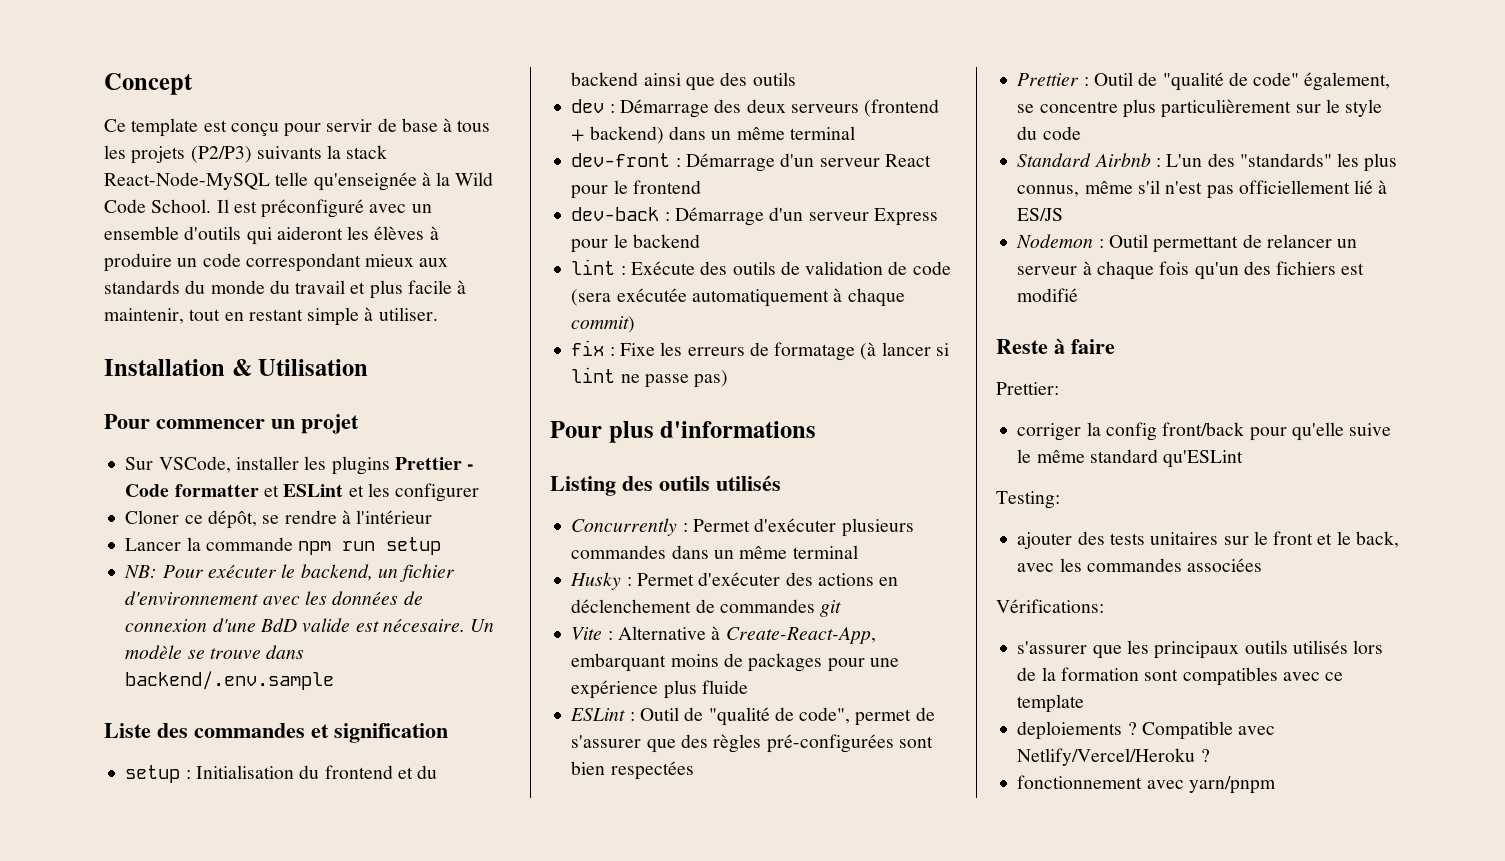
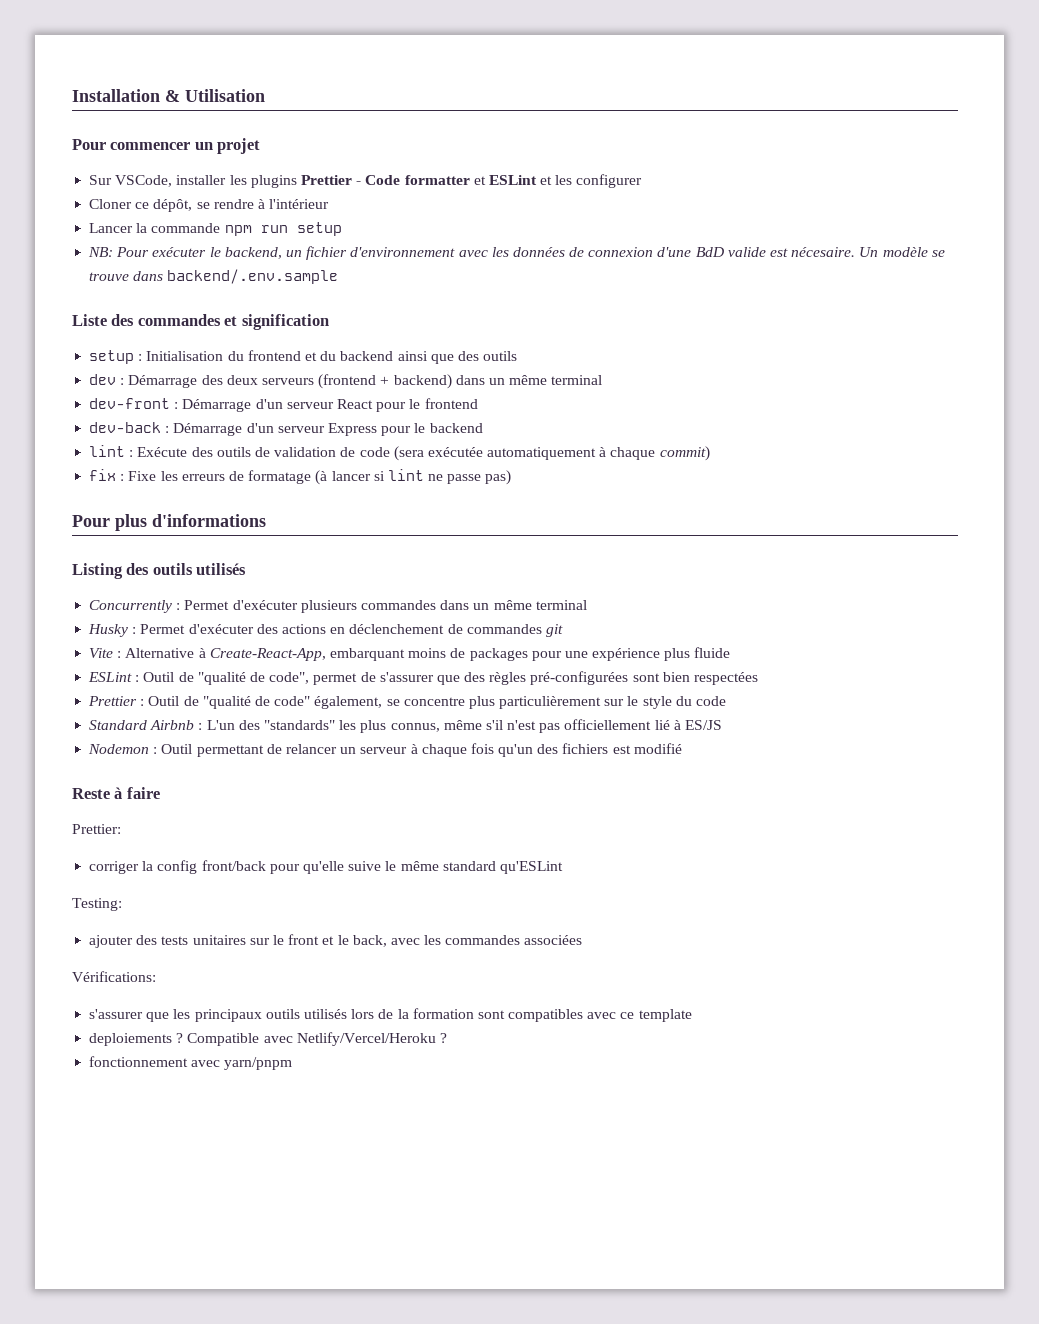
- Concept
- Ce template est conçu pour servir de base à tous les projets (P2/P3) suivants la stack React-Node-MySQL telle qu'enseignée à la Wild Code School. Il est préconfiguré avec un ensemble d'outils qui aideront les élèves à produire un code correspondant mieux aux standards du monde du travail et plus facile à maintenir, tout en restant simple à utiliser.

